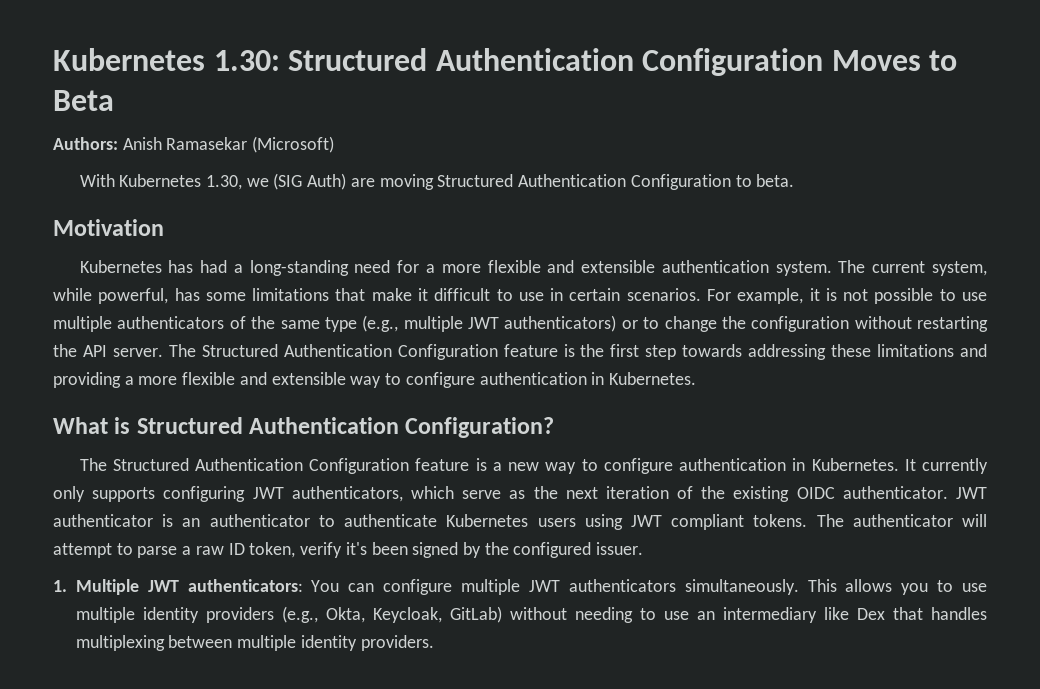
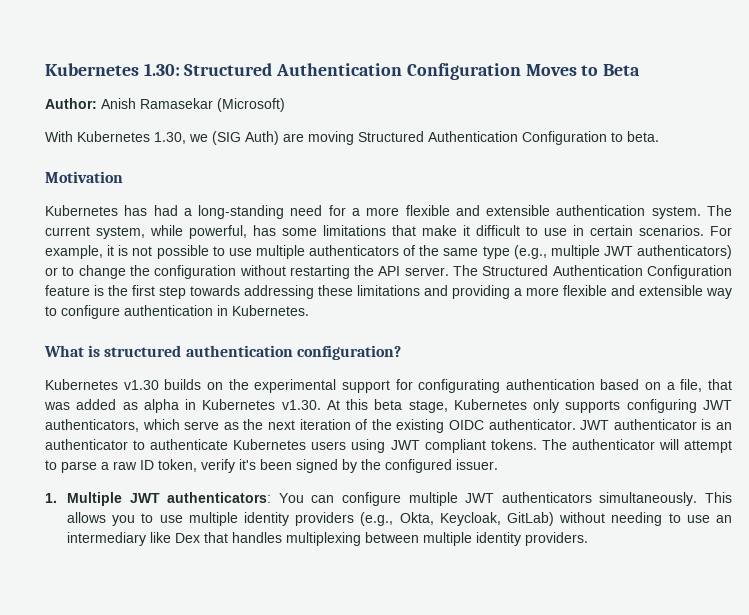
- Authors: Anish Ramasekar (Microsoft)
+ Author: Anish Ramasekar (Microsoft)
- What is Structured Authentication Configuration?
- The Structured Authentication Configuration feature is a new way to configure authentication in Kubernetes. It currently only supports configuring JWT authenticators, which serve as the next iteration of the existing OIDC authenticator.
+ What is structured authentication configuration?
+ Kubernetes v1.30 builds on the experimental support for configurating authentication based on a file, that was added as alpha in Kubernetes v1.30. At this beta stage, Kubernetes only supports configuring JWT authenticators, which serve as the next iteration of the existing OIDC authenticator.

